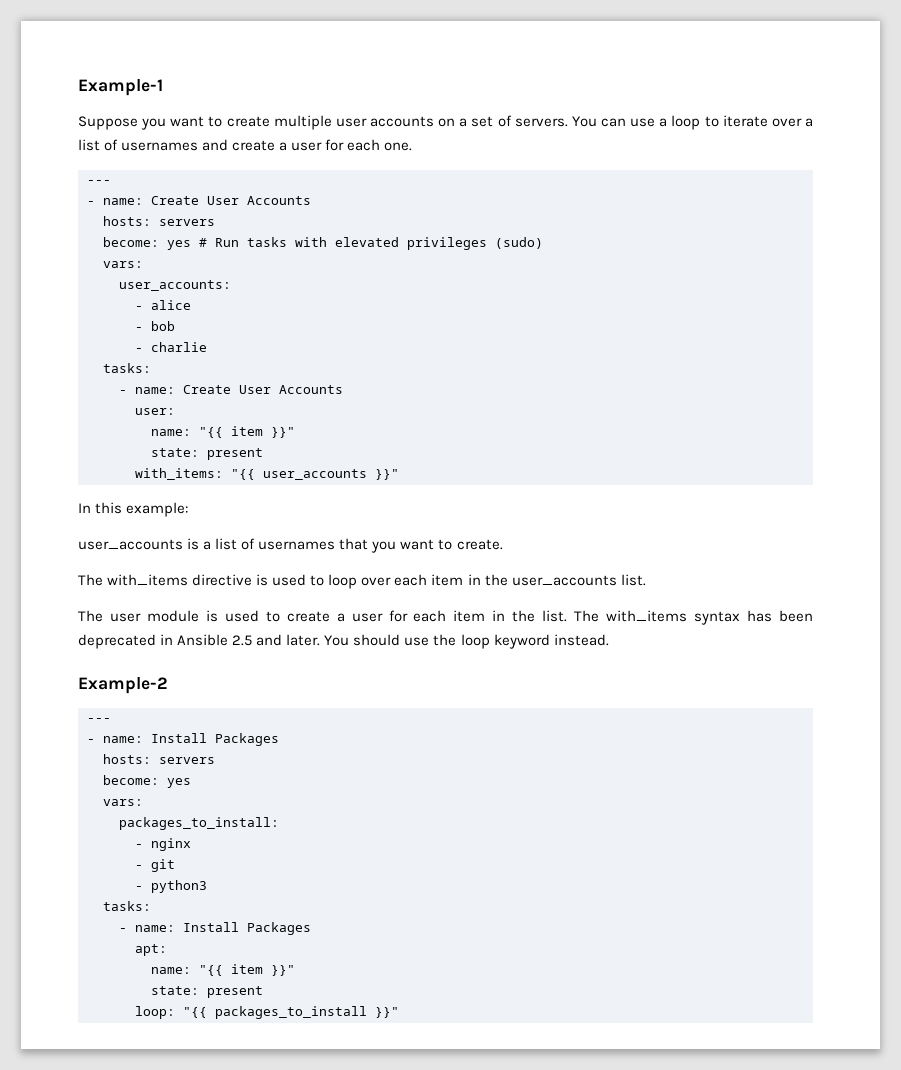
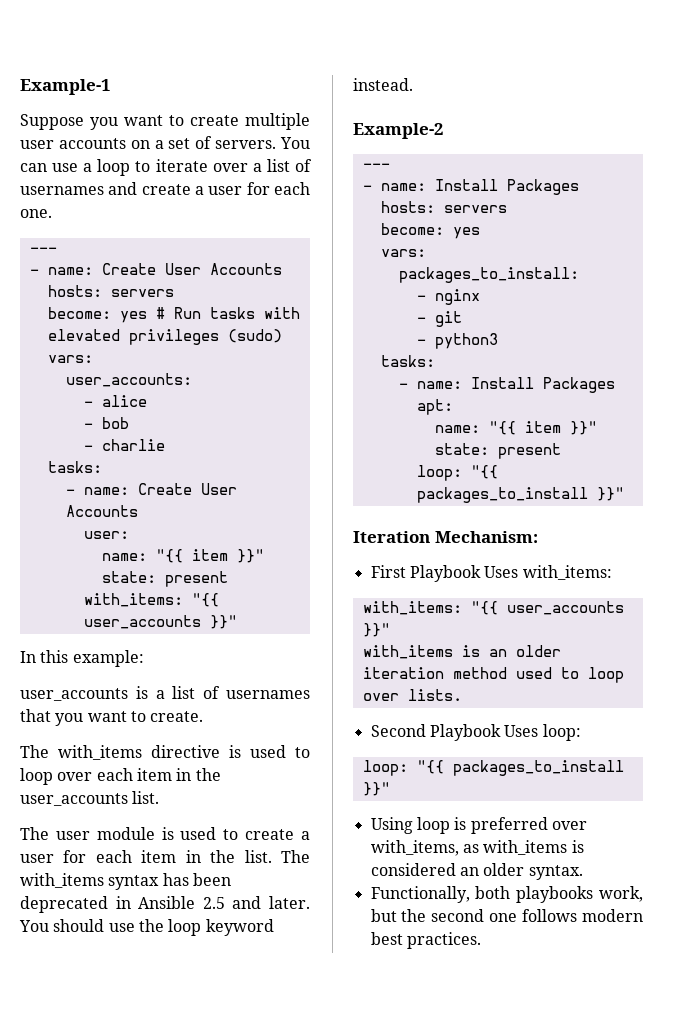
+ Iteration Mechanism:
+ First Playbook Uses with_items:
+ with_items: "{{ user_accounts }}"
+ with_items is an older iteration method used to loop over lists.
+ Second Playbook Uses loop:
+ loop: "{{ packages_to_install }}"
+ Using loop is preferred over with_items, as with_items is considered an older syntax.
+ Functionally, both playbooks work, but the second one follows modern best practices.

